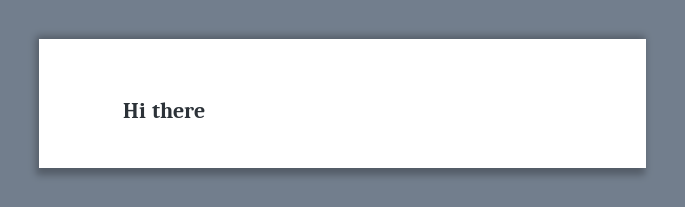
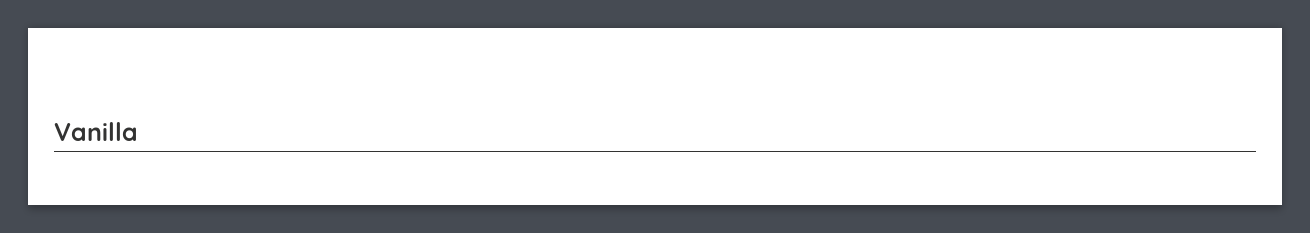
- Hi there
+ Vanilla

